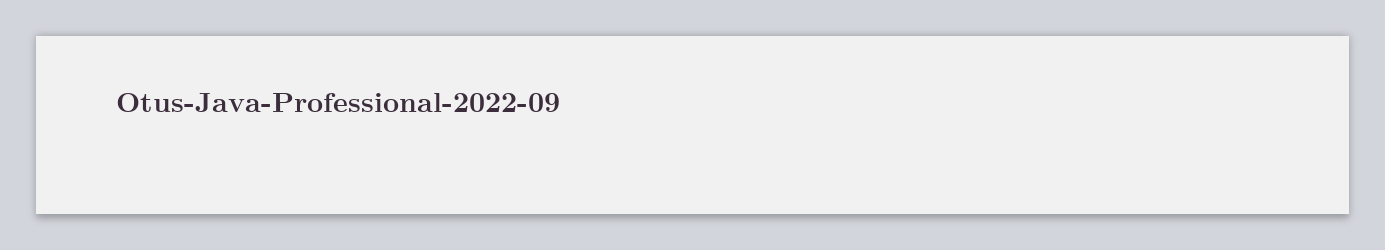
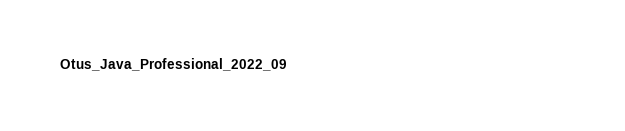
- Otus-Java-Professional-2022-09
+ Otus_Java_Professional_2022_09

